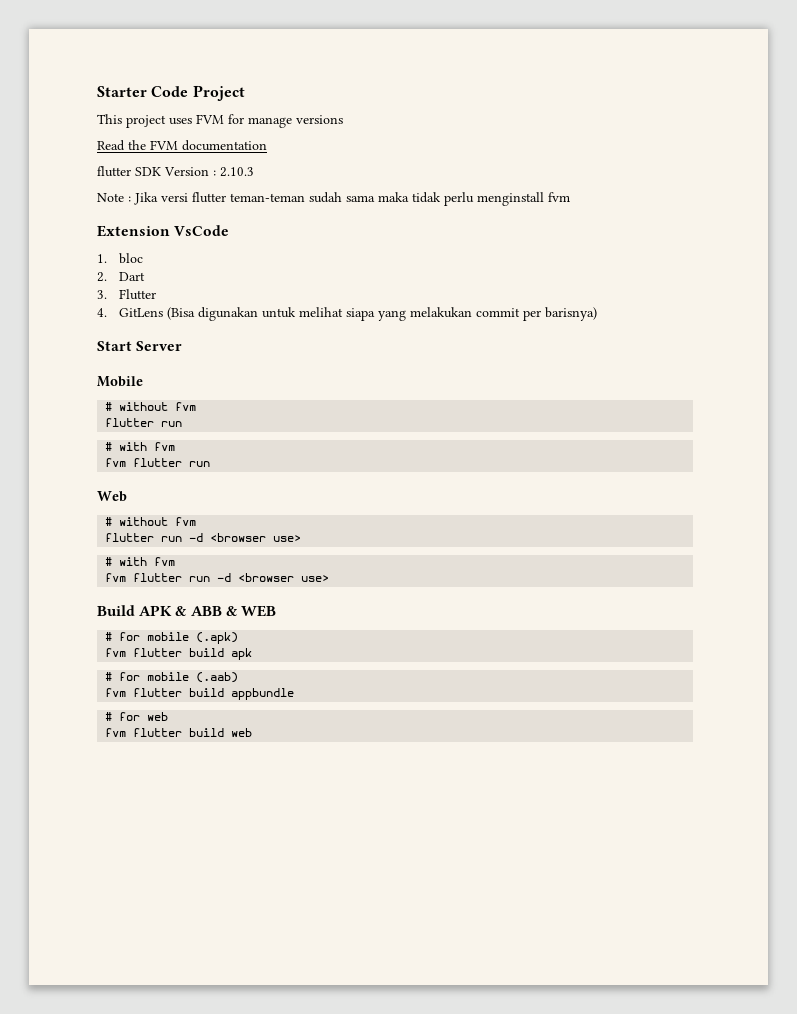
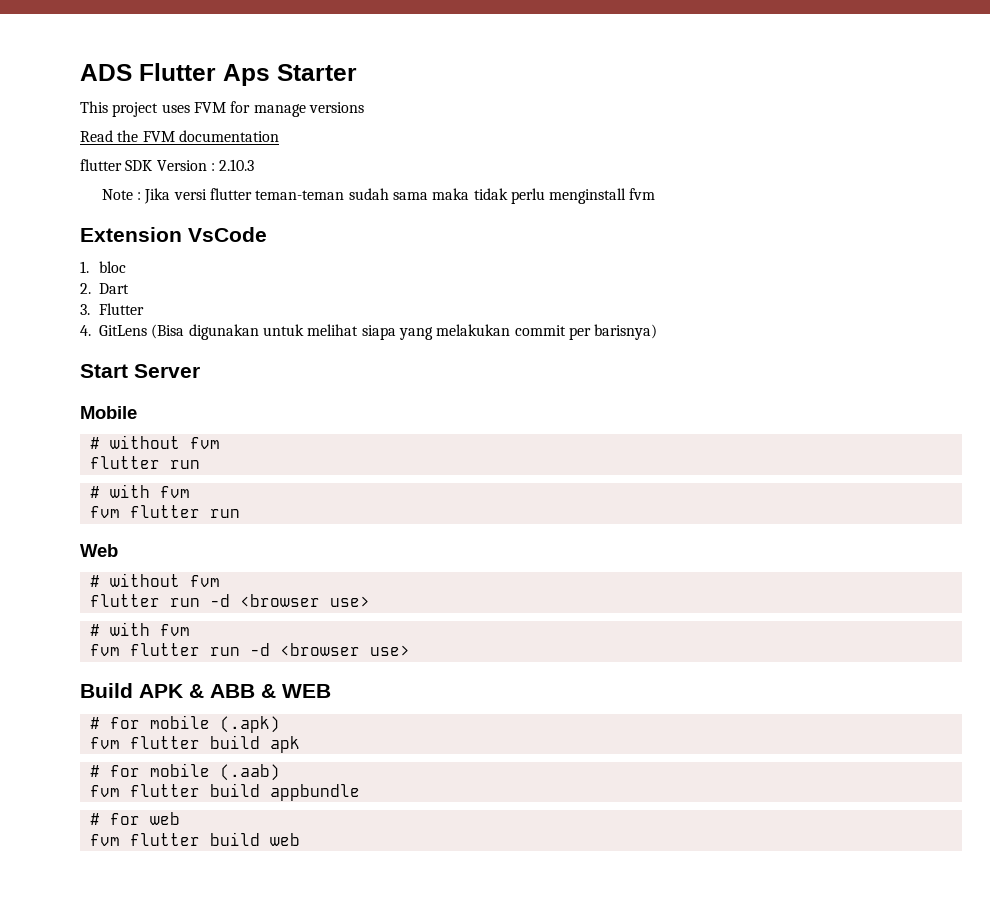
- Starter Code Project
+ ADS Flutter Aps Starter

